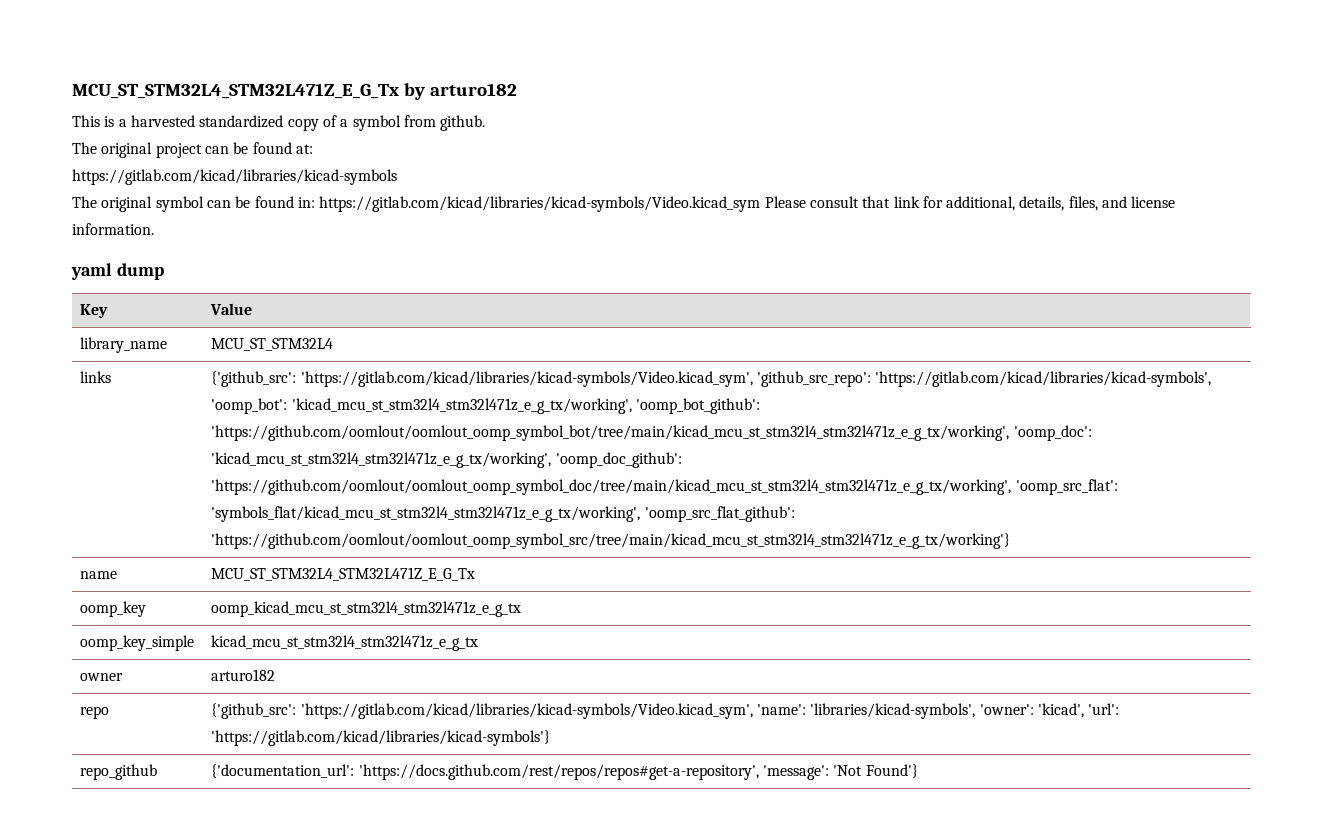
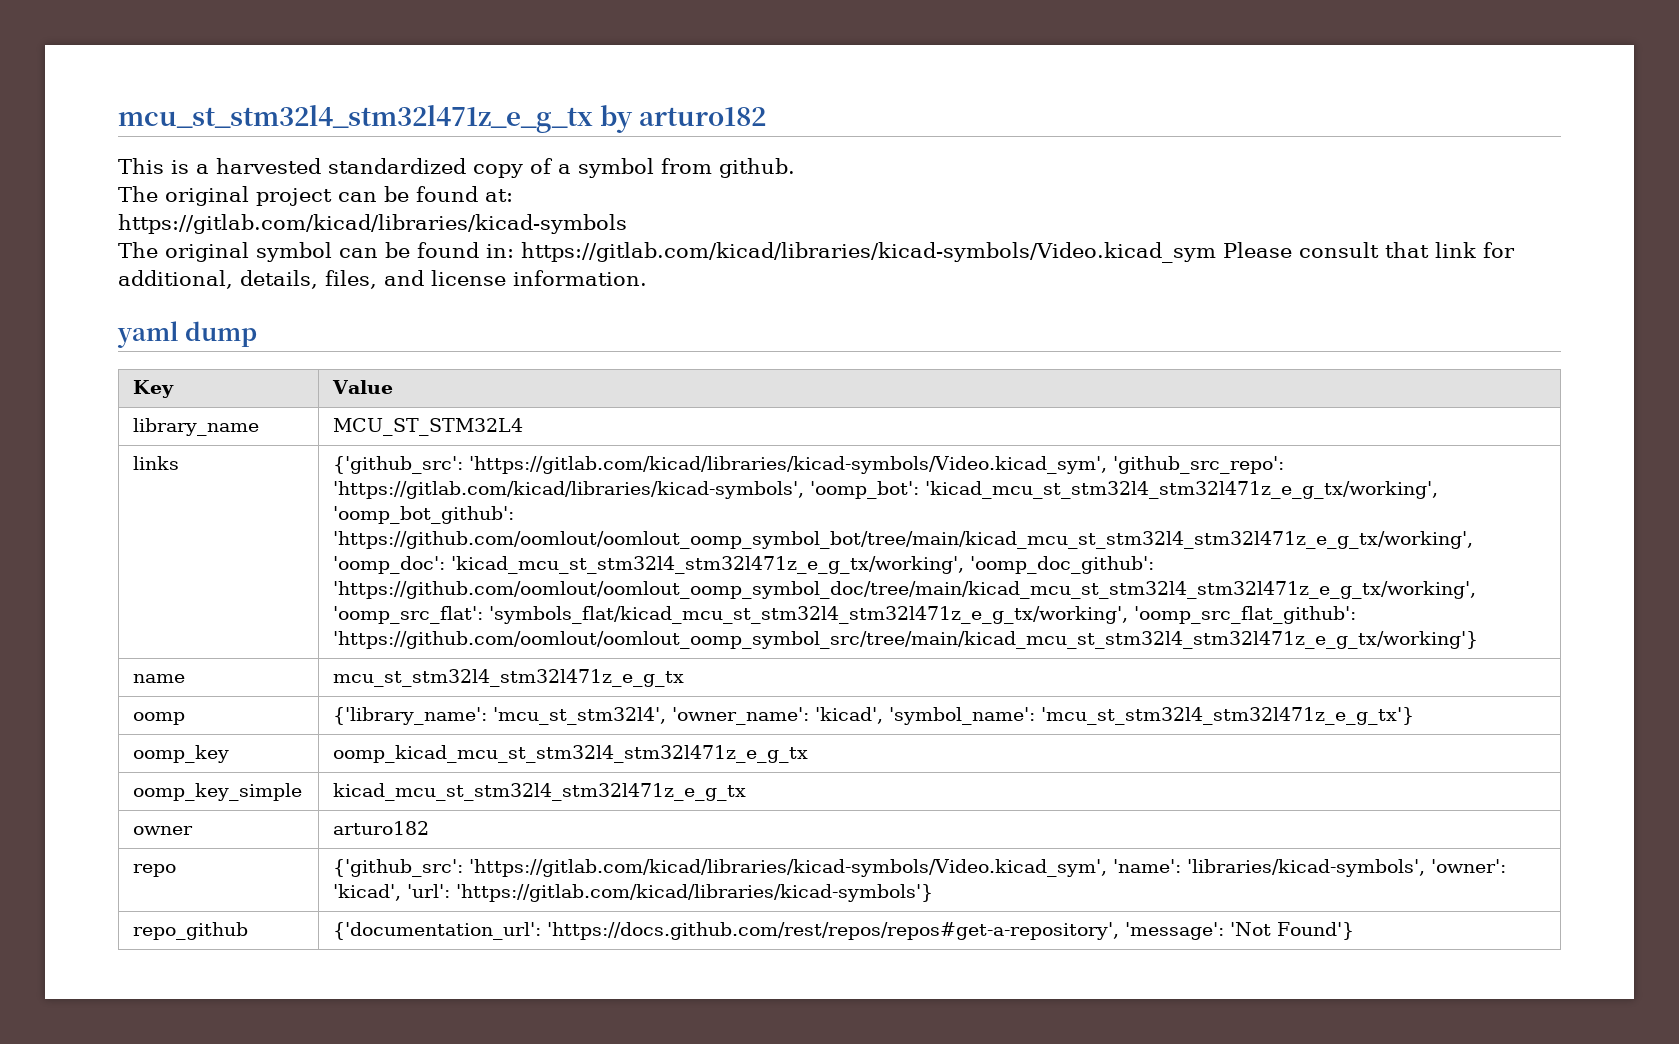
- MCU_ST_STM32L4_STM32L471Z_E_G_Tx by arturo182
+ mcu_st_stm32l4_stm32l471z_e_g_tx by arturo182
- name | MCU_ST_STM32L4_STM32L471Z_E_G_Tx
+ name | mcu_st_stm32l4_stm32l471z_e_g_tx
+ oomp | {'library_name': 'mcu_st_stm32l4', 'owner_name': 'kicad', 'symbol_name': 'mcu_st_stm32l4_stm32l471z_e_g_tx'}

